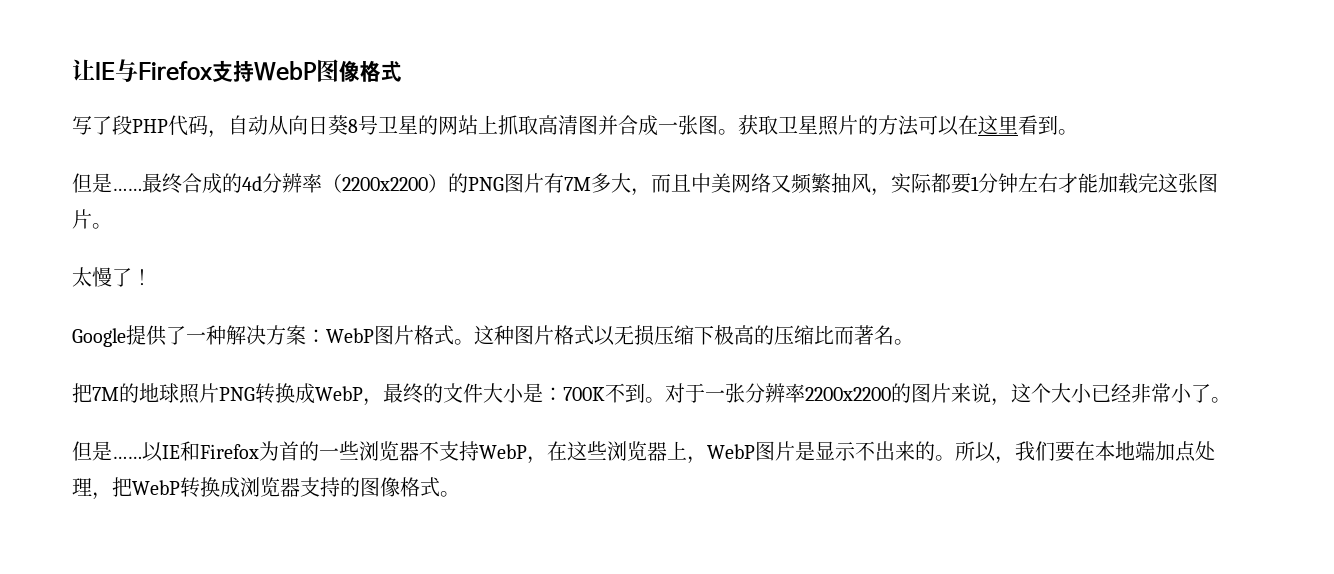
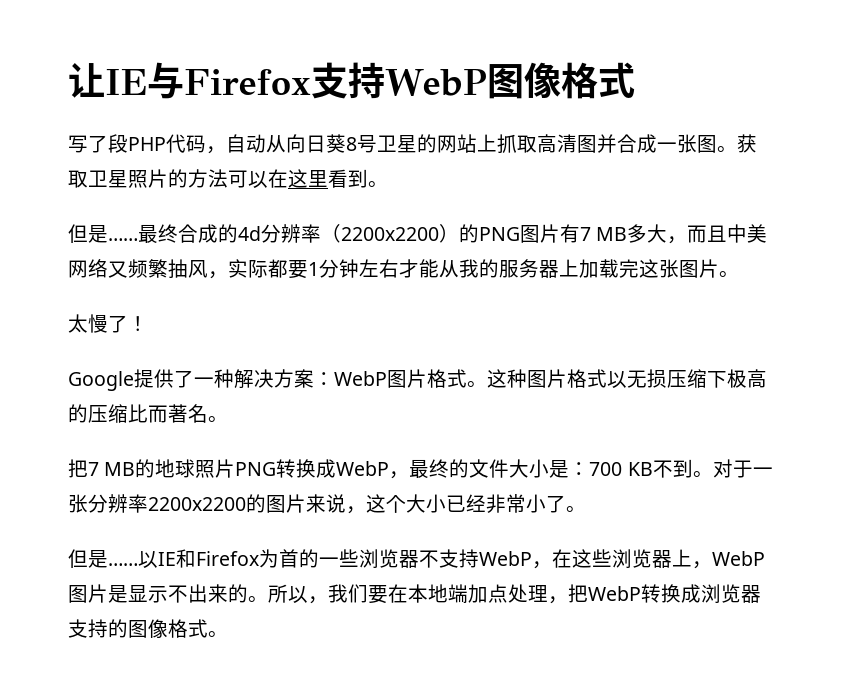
- 最终合成的4d分辨率（2200x2200）的PNG图片有7M多大，而且中美网络又频繁抽风，实际都要1分钟左右才能加载完这张图片。
+ 最终合成的4d分辨率（2200x2200）的PNG图片有7 MB多大，而且中美网络又频繁抽风，实际都要1分钟左右才能从我的服务器上加载完这张图片。
- 把7M的地球照片PNG转换成WebP，最终的文件大小是：700K不到。
+ 把7 MB的地球照片PNG转换成WebP，最终的文件大小是：700 KB不到。

